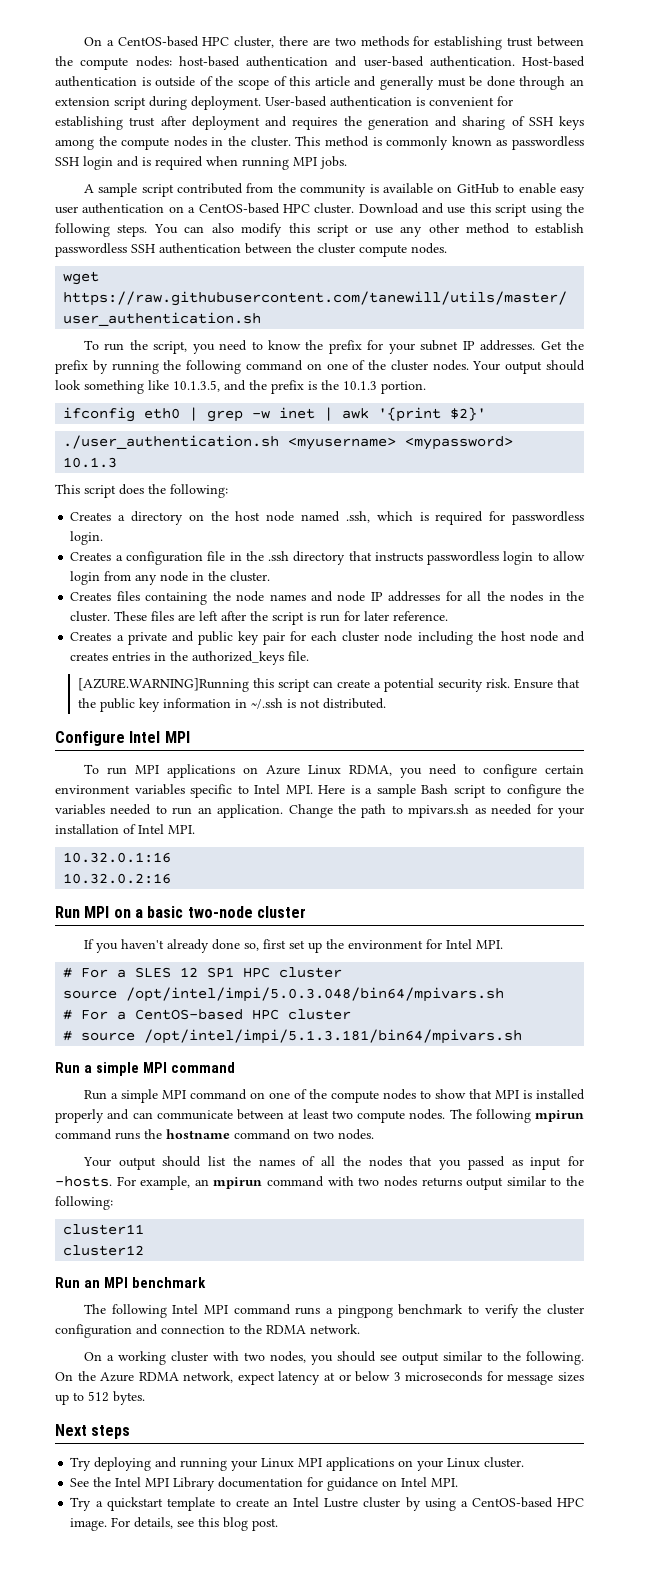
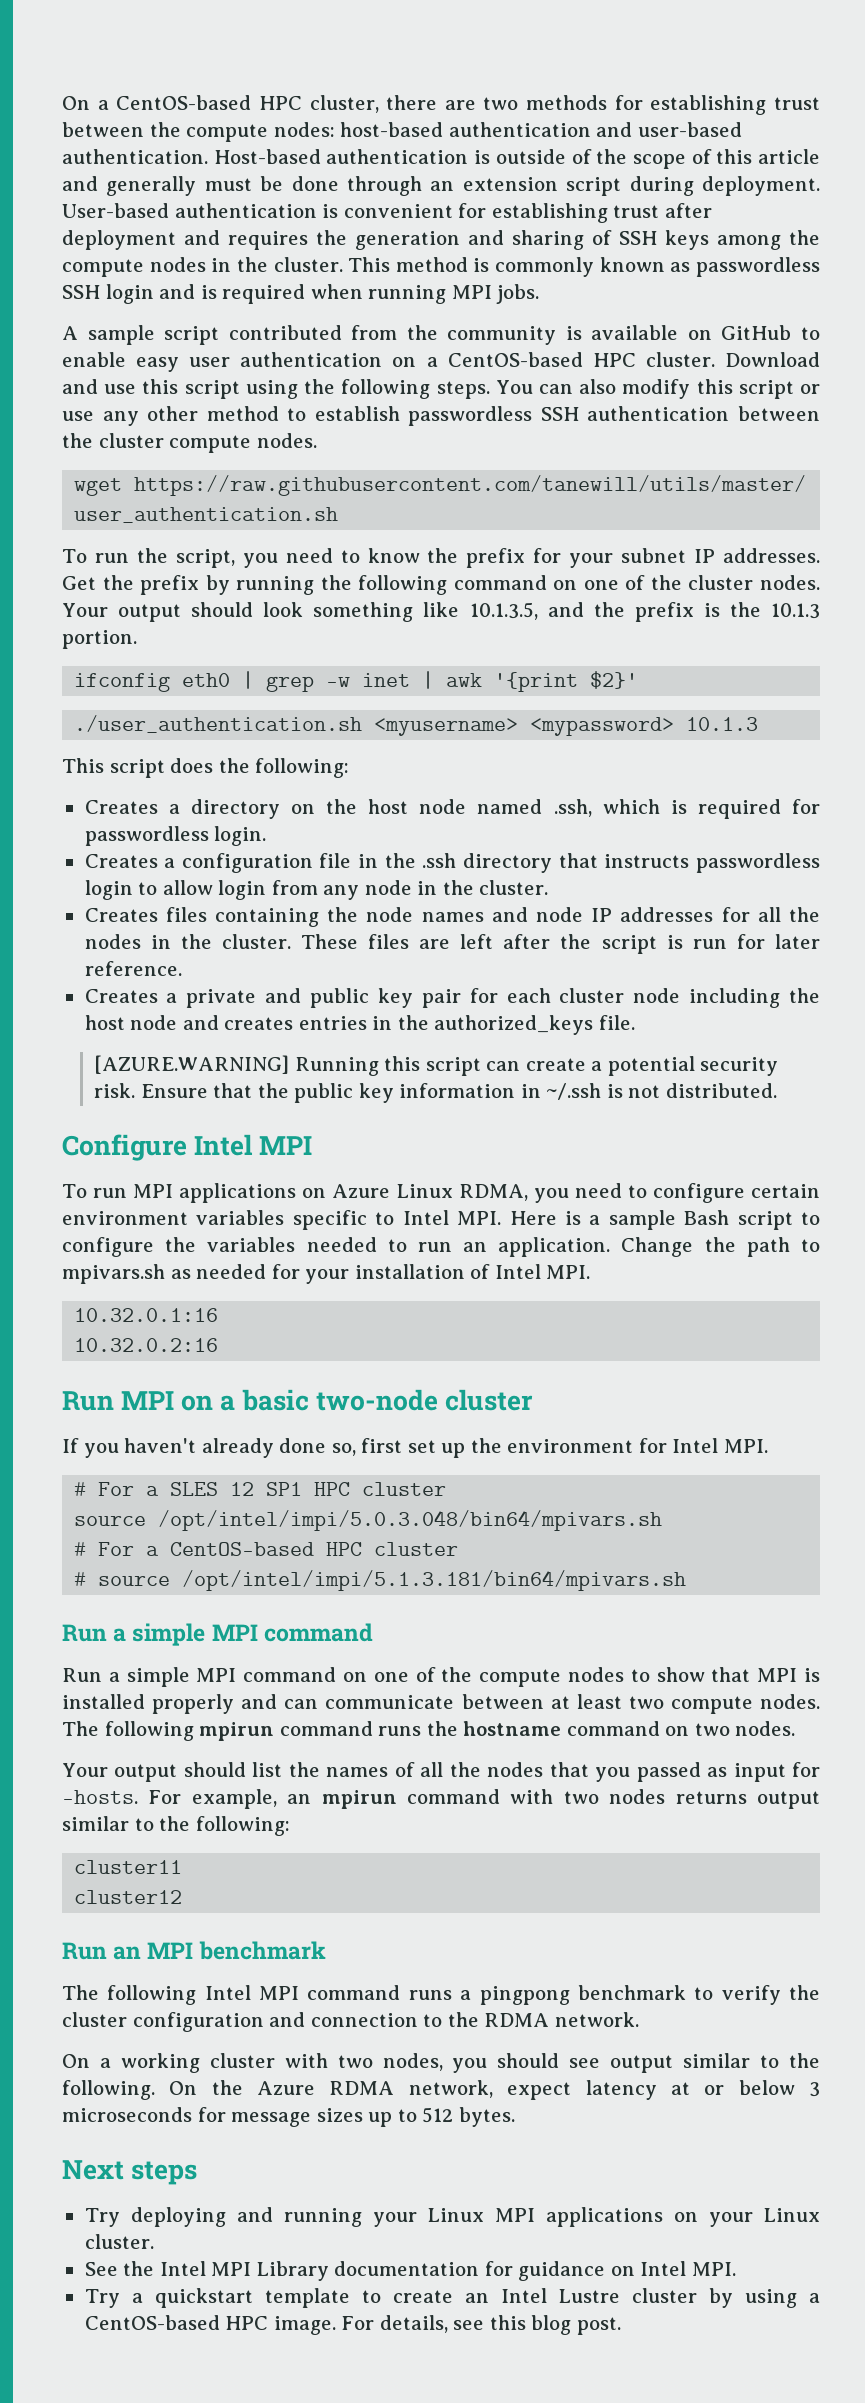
- [AZURE.WARNING]Running this script can create a potential security risk.
+ [AZURE.WARNING] Running this script can create a potential security risk.

